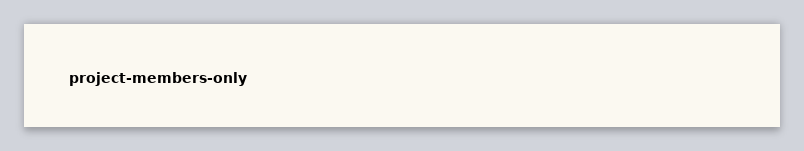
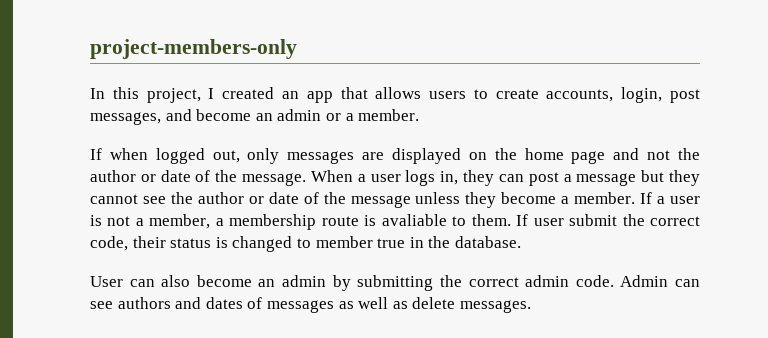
+ In this project, I created an app that allows users to create accounts, login, post messages, and become an admin or a member.
+ If when logged out, only messages are displayed on the home page and not the author or date of the message. When a user logs in, they can post a message but they cannot see the author or date of the message unless they become a member. If a user is not a member, a membership route is avaliable to them. If user submit the correct code, their status is changed to member true in the database.
+ User can also become an admin by submitting the correct admin code. Admin can see authors and dates of messages as well as delete messages.

